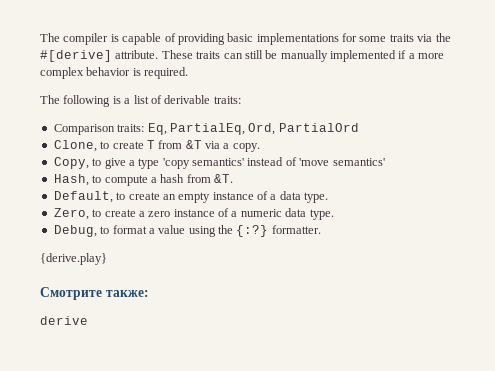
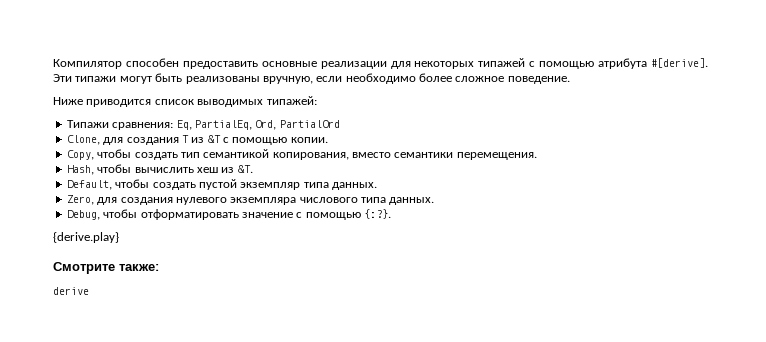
- The compiler is capable of providing basic implementations for some traits via the #[derive] attribute. These traits can still be manually implemented if a more complex behavior is required.
- The following is a list of derivable traits:
- Comparison traits: Eq, PartialEq, Ord, PartialOrd
+ Компилятор способен предоставить основные реализации для некоторых типажей с помощью атрибута #[derive]. Эти типажи могут быть реализованы вручную, если необходимо более сложное поведение.
+ Ниже приводится список выводимых типажей:
+ Типажи сравнения: Eq, PartialEq, Ord, PartialOrd
- Clone, to create T from &T via a copy.
- Copy, to give a type 'copy semantics' instead of 'move semantics'
- Hash, to compute a hash from &T.
- Default, to create an empty instance of a data type.
- Zero, to create a zero instance of a numeric data type.
- Debug, to format a value using the {:?} formatter.
+ Clone, для создания T из &T с помощью копии.
+ Copy, чтобы создать тип семантикой копирования, вместо семантики перемещения.
+ Hash, чтобы вычислить хеш из &T.
+ Default, чтобы создать пустой экземпляр типа данных.
+ Zero, для создания нулевого экземпляра числового типа данных.
+ Debug, чтобы отформатировать значение с помощью {:?}.

